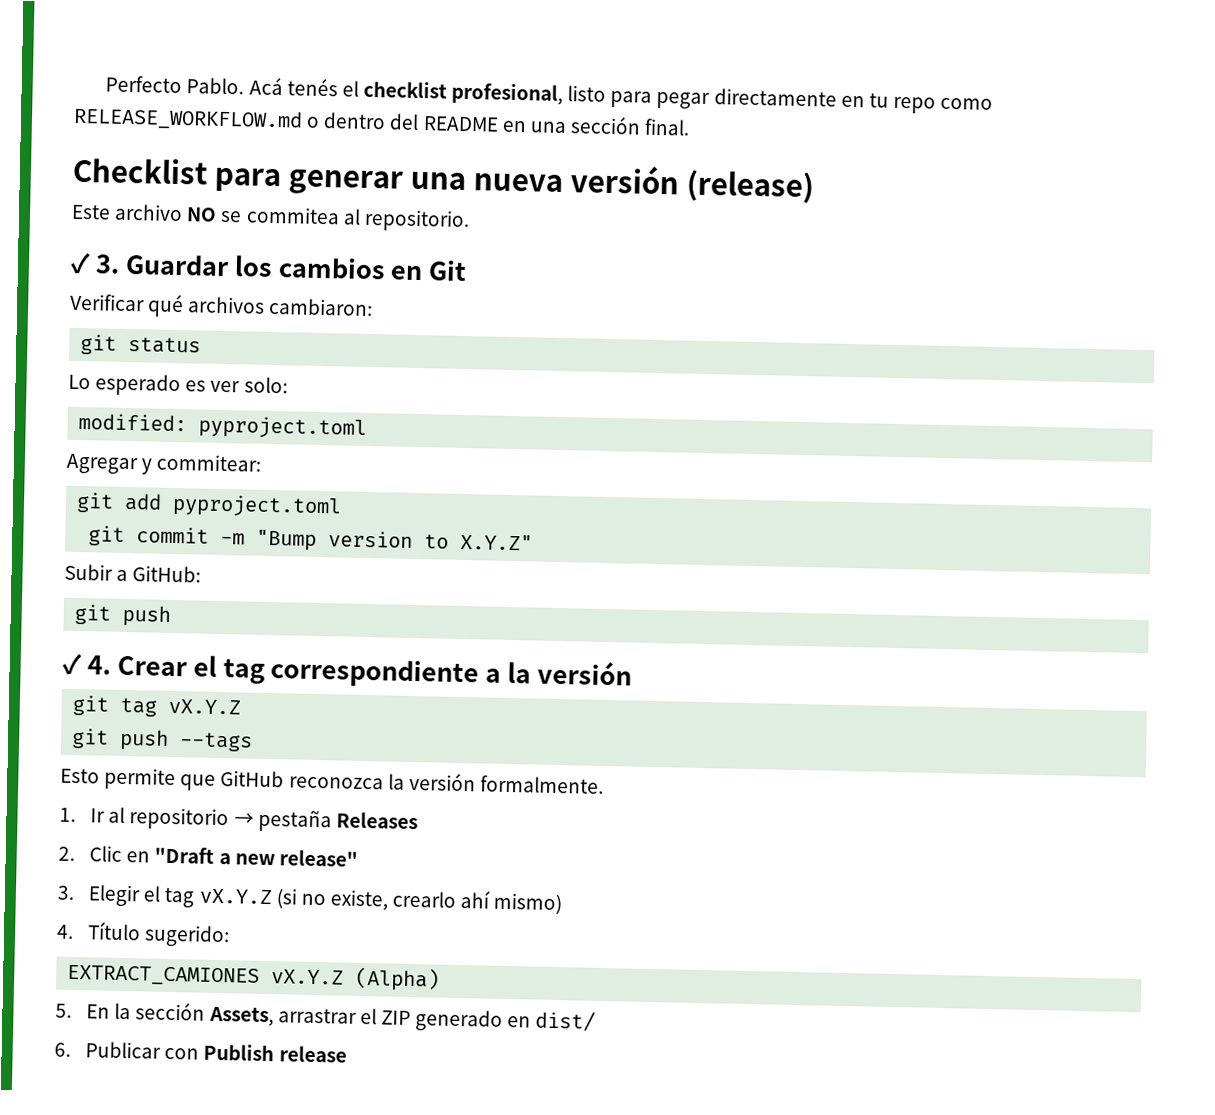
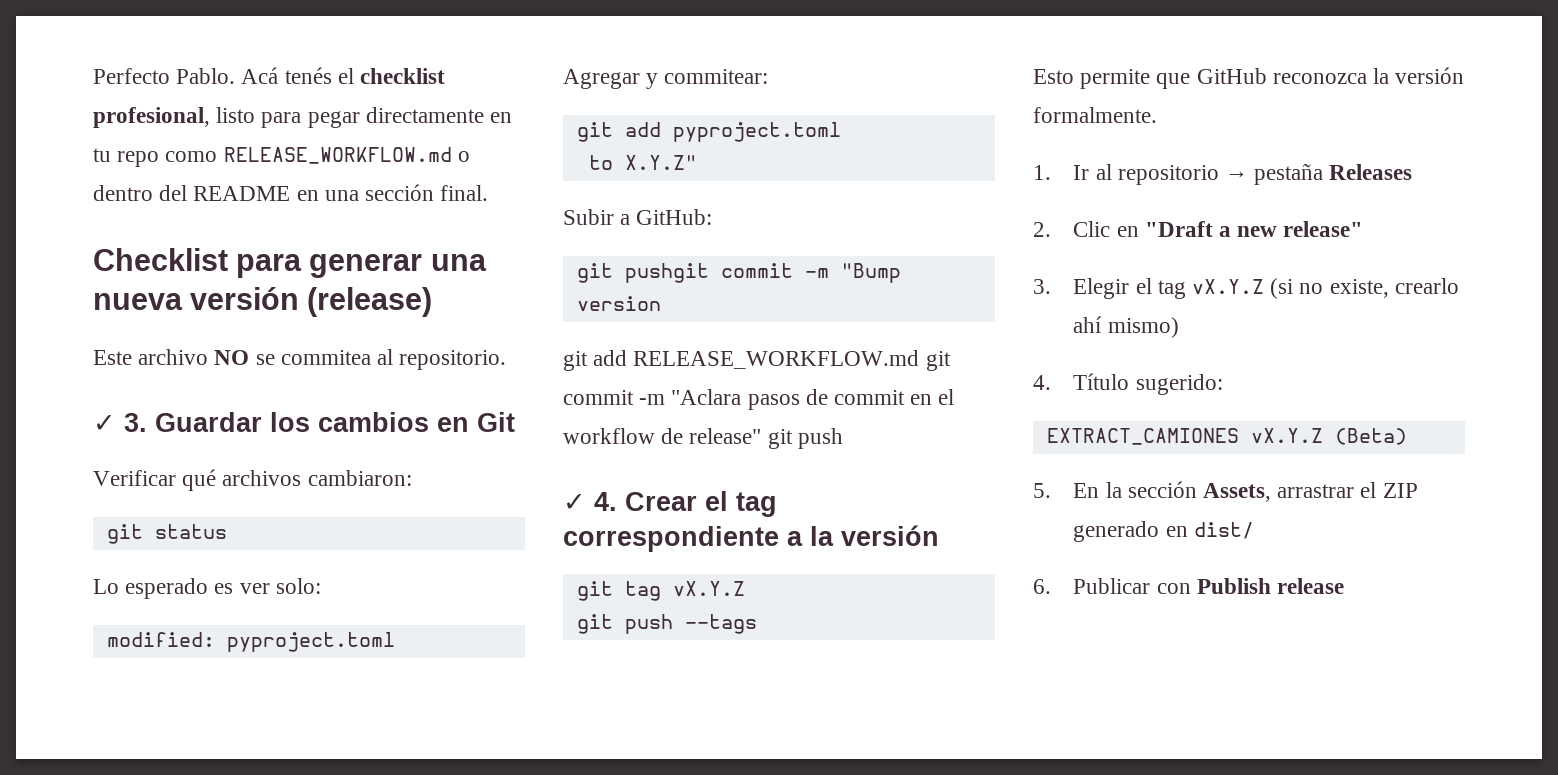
- git commit -m "Bump version to X.Y.Z"
+ to X.Y.Z"
  Subir a GitHub:
- git push
+ git pushgit commit -m "Bump version
+ git add RELEASE_WORKFLOW.md git commit -m "Aclara pasos de commit en el workflow de release" git push
- EXTRACT_CAMIONES vX.Y.Z (Alpha)
+ EXTRACT_CAMIONES vX.Y.Z (Beta)

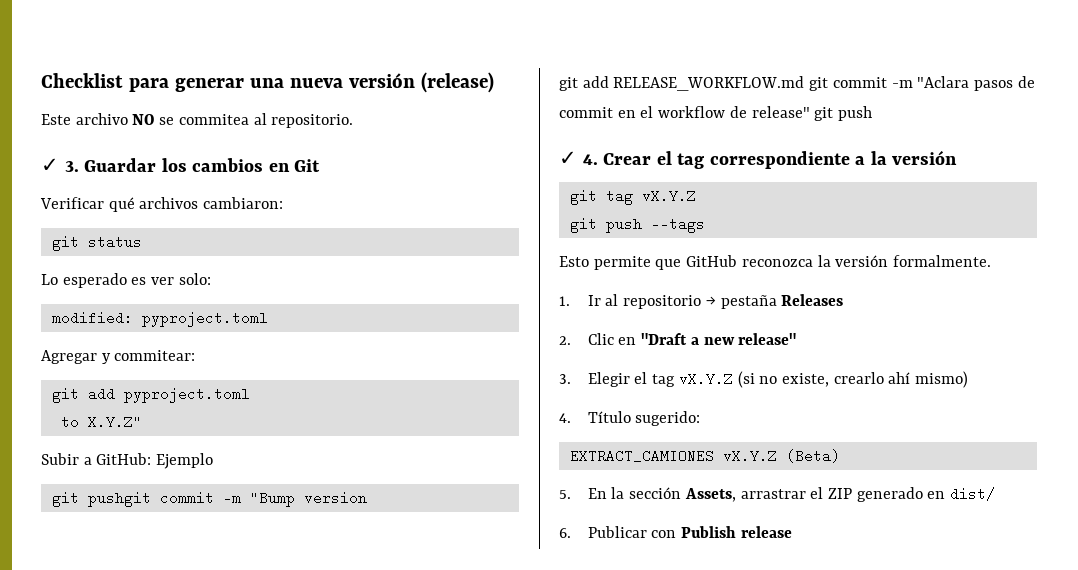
- Perfecto Pablo. Acá tenés el checklist profesional, listo para pegar directamente en tu repo como RELEASE_WORKFLOW.md o dentro del README en una sección final.
- Subir a GitHub:
+ Subir a GitHub: Ejemplo

